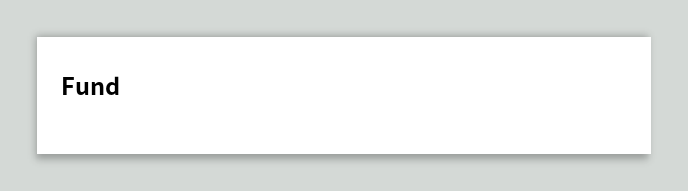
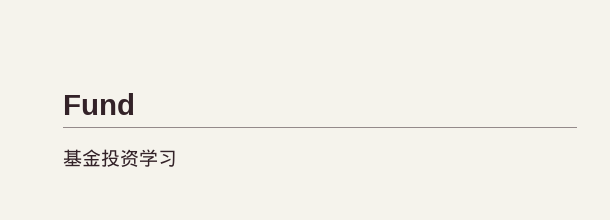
+ 基金投资学习

